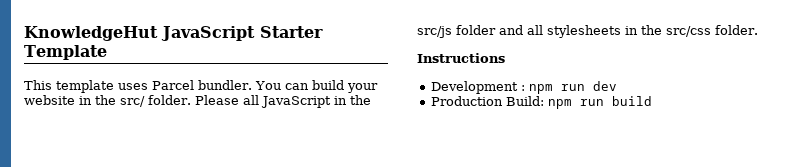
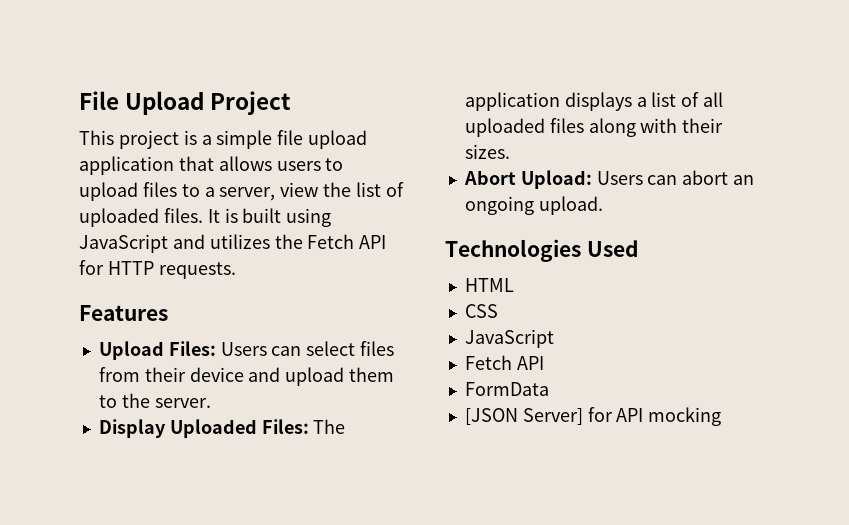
- KnowledgeHut JavaScript Starter Template
- This template uses Parcel bundler. You can build your website in the src/ folder. Please all JavaScript in the src/js folder and all stylesheets in the src/css folder.
- Instructions
- Development : npm run dev
- Production Build: npm run build
+ File Upload Project
+ This project is a simple file upload application that allows users to upload files to a server, view the list of uploaded files. It is built using JavaScript and utilizes the Fetch API for HTTP requests.
+ Features
+ Upload Files: Users can select files from their device and upload them to the server.
+ Display Uploaded Files: The application displays a list of all uploaded files along with their sizes.
+ Abort Upload: Users can abort an ongoing upload.
+ Technologies Used
+ HTML
+ CSS
+ JavaScript
+ Fetch API
+ FormData
+ [JSON Server] for API mocking

